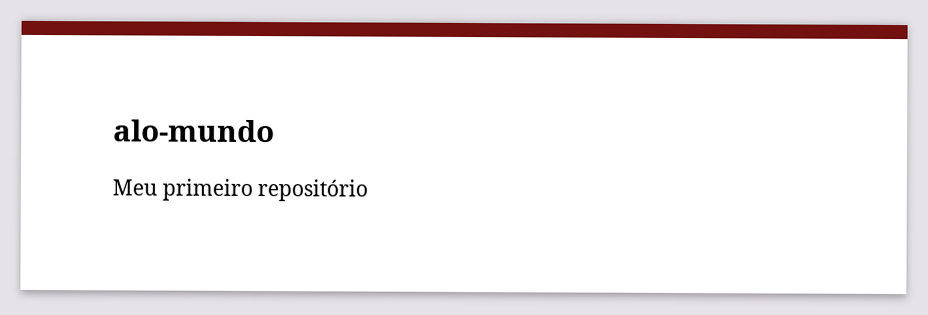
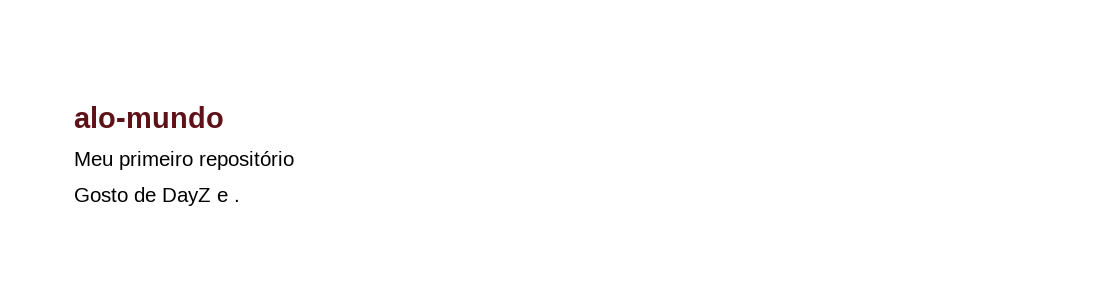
+ Gosto de DayZ e .

